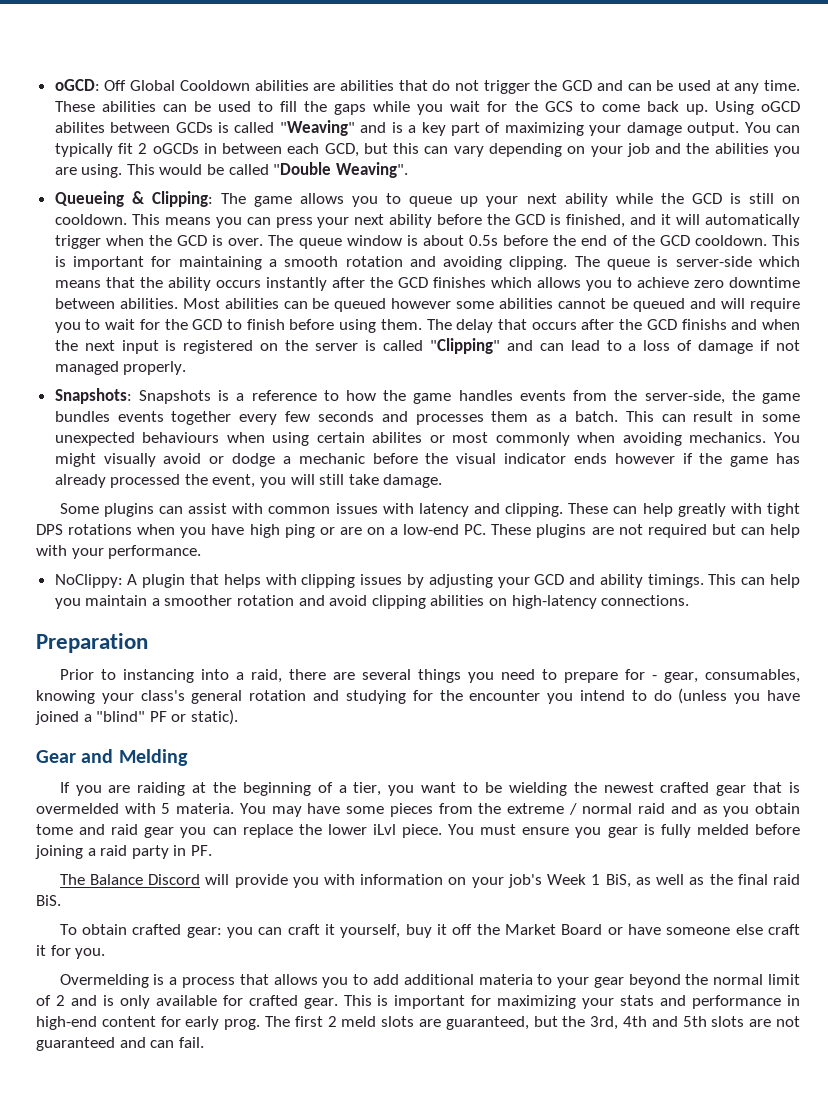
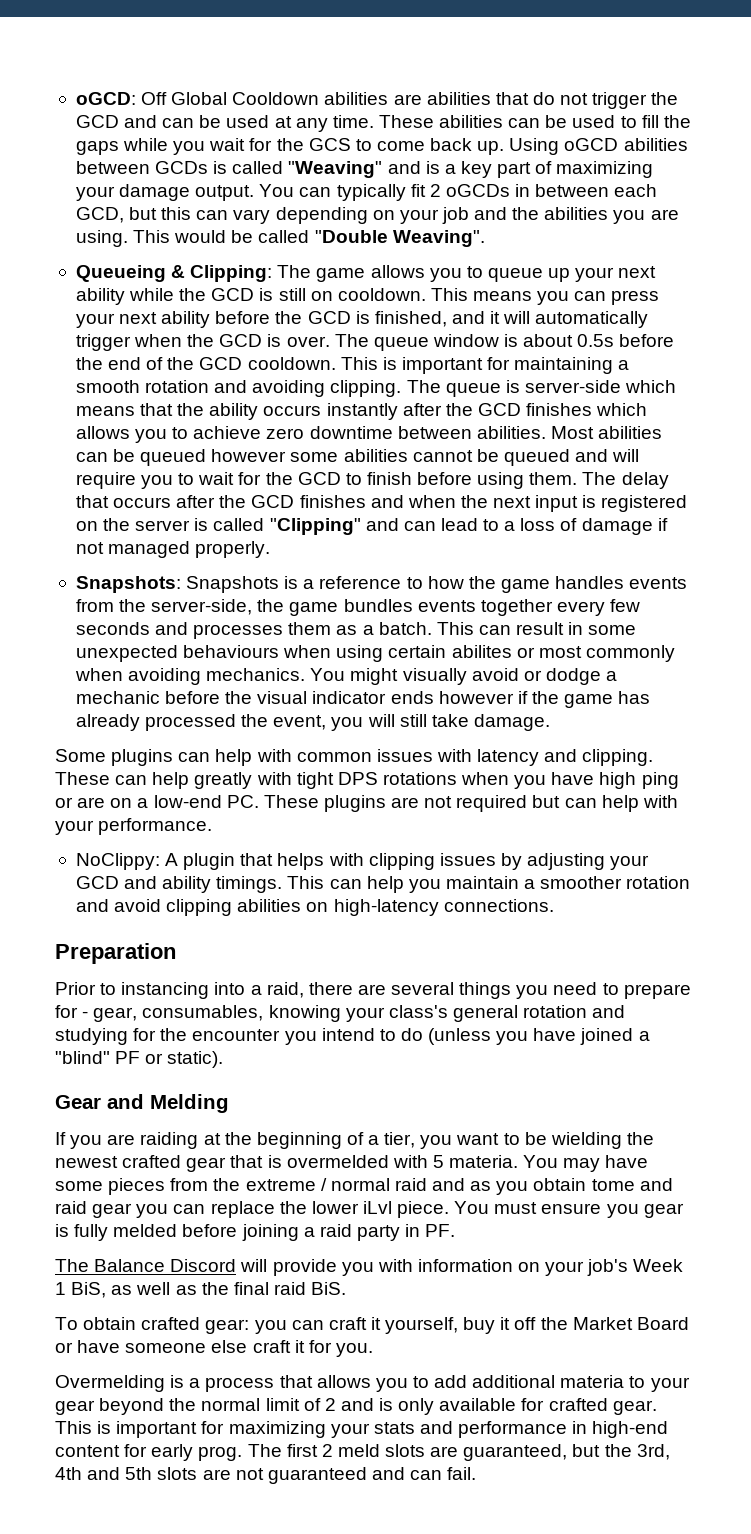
- Using oGCD abilites between GCDs is called "Weaving" and is a key part of maximizing your damage output.
+ Using oGCD abilities between GCDs is called "Weaving" and is a key part of maximizing your damage output.
- The delay that occurs after the GCD finishs and when the next input is registered on the server is called "Clipping" and can lead to a loss of damage if not managed properly.
+ The delay that occurs after the GCD finishes and when the next input is registered on the server is called "Clipping" and can lead to a loss of damage if not managed properly.
- Some plugins can assist with common issues with latency and clipping.
+ Some plugins can help with common issues with latency and clipping.

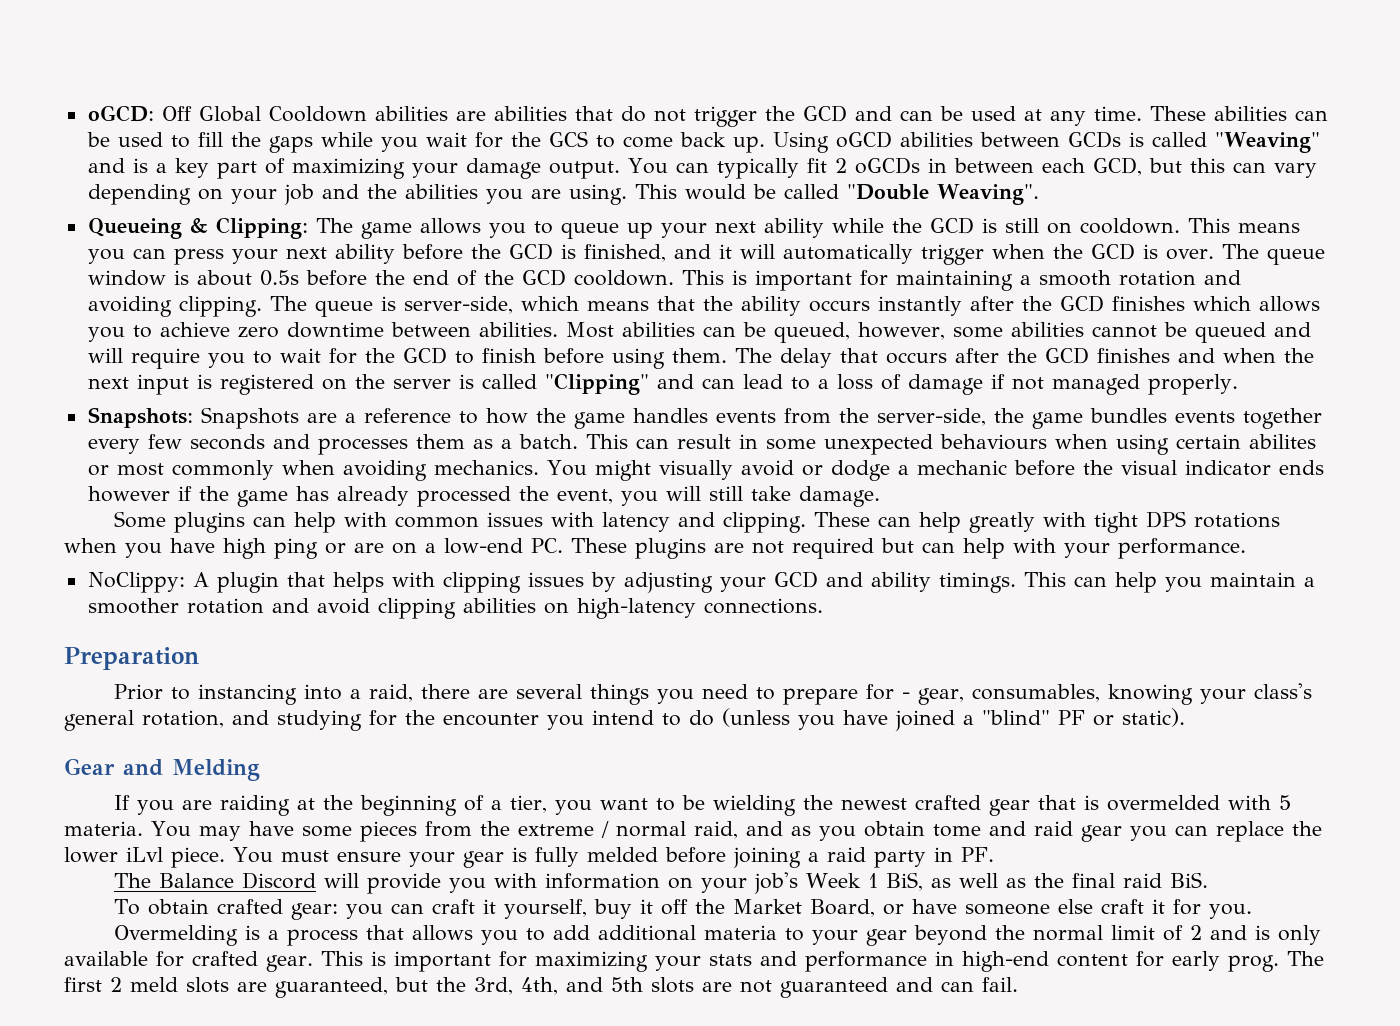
- The queue is server-side which means that the ability occurs instantly after the GCD finishes which allows you to achieve zero downtime between abilities.
+ The queue is server-side, which means that the ability occurs instantly after the GCD finishes which allows you to achieve zero downtime between abilities.
- Most abilities can be queued however some abilities cannot be queued and will require you to wait for the GCD to finish before using them.
+ Most abilities can be queued, however, some abilities cannot be queued and will require you to wait for the GCD to finish before using them.
- Snapshots: Snapshots is a reference to how the game handles events from the server-side, the game bundles events together every few seconds and processes them as a batch.
+ Snapshots: Snapshots are a reference to how the game handles events from the server-side, the game bundles events together every few seconds and processes them as a batch.
- Prior to instancing into a raid, there are several things you need to prepare for - gear, consumables, knowing your class's general rotation and studying for the encounter you intend to do (unless you have joined a "blind" PF or static).
+ Prior to instancing into a raid, there are several things you need to prepare for - gear, consumables, knowing your class's general rotation, and studying for the encounter you intend to do (unless you have joined a "blind" PF or static).
- You may have some pieces from the extreme / normal raid and as you obtain tome and raid gear you can replace the lower iLvl piece.
+ You may have some pieces from the extreme / normal raid, and as you obtain tome and raid gear you can replace the lower iLvl piece.
- You must ensure you gear is fully melded before joining a raid party in PF.
+ You must ensure your gear is fully melded before joining a raid party in PF.
- To obtain crafted gear: you can craft it yourself, buy it off the Market Board or have someone else craft it for you.
+ To obtain crafted gear: you can craft it yourself, buy it off the Market Board, or have someone else craft it for you.
- The first 2 meld slots are guaranteed, but the 3rd, 4th and 5th slots are not guaranteed and can fail.
+ The first 2 meld slots are guaranteed, but the 3rd, 4th, and 5th slots are not guaranteed and can fail.

